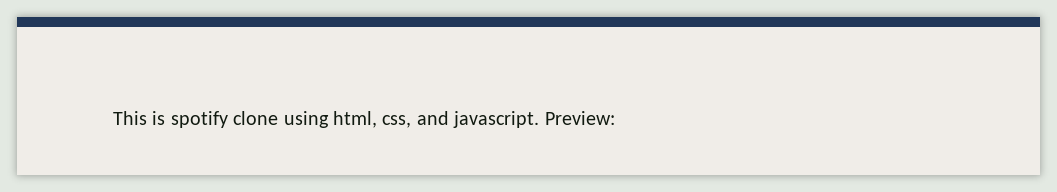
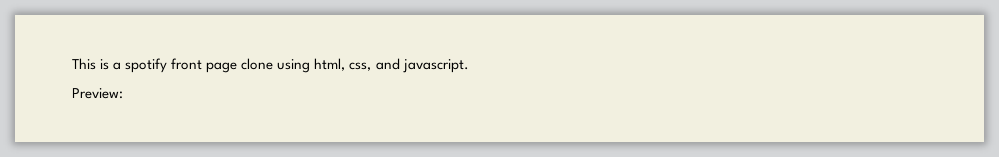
- This is spotify clone using html, css, and javascript. Preview:
+ This is a spotify front page clone using html, css, and javascript.
+ Preview:

